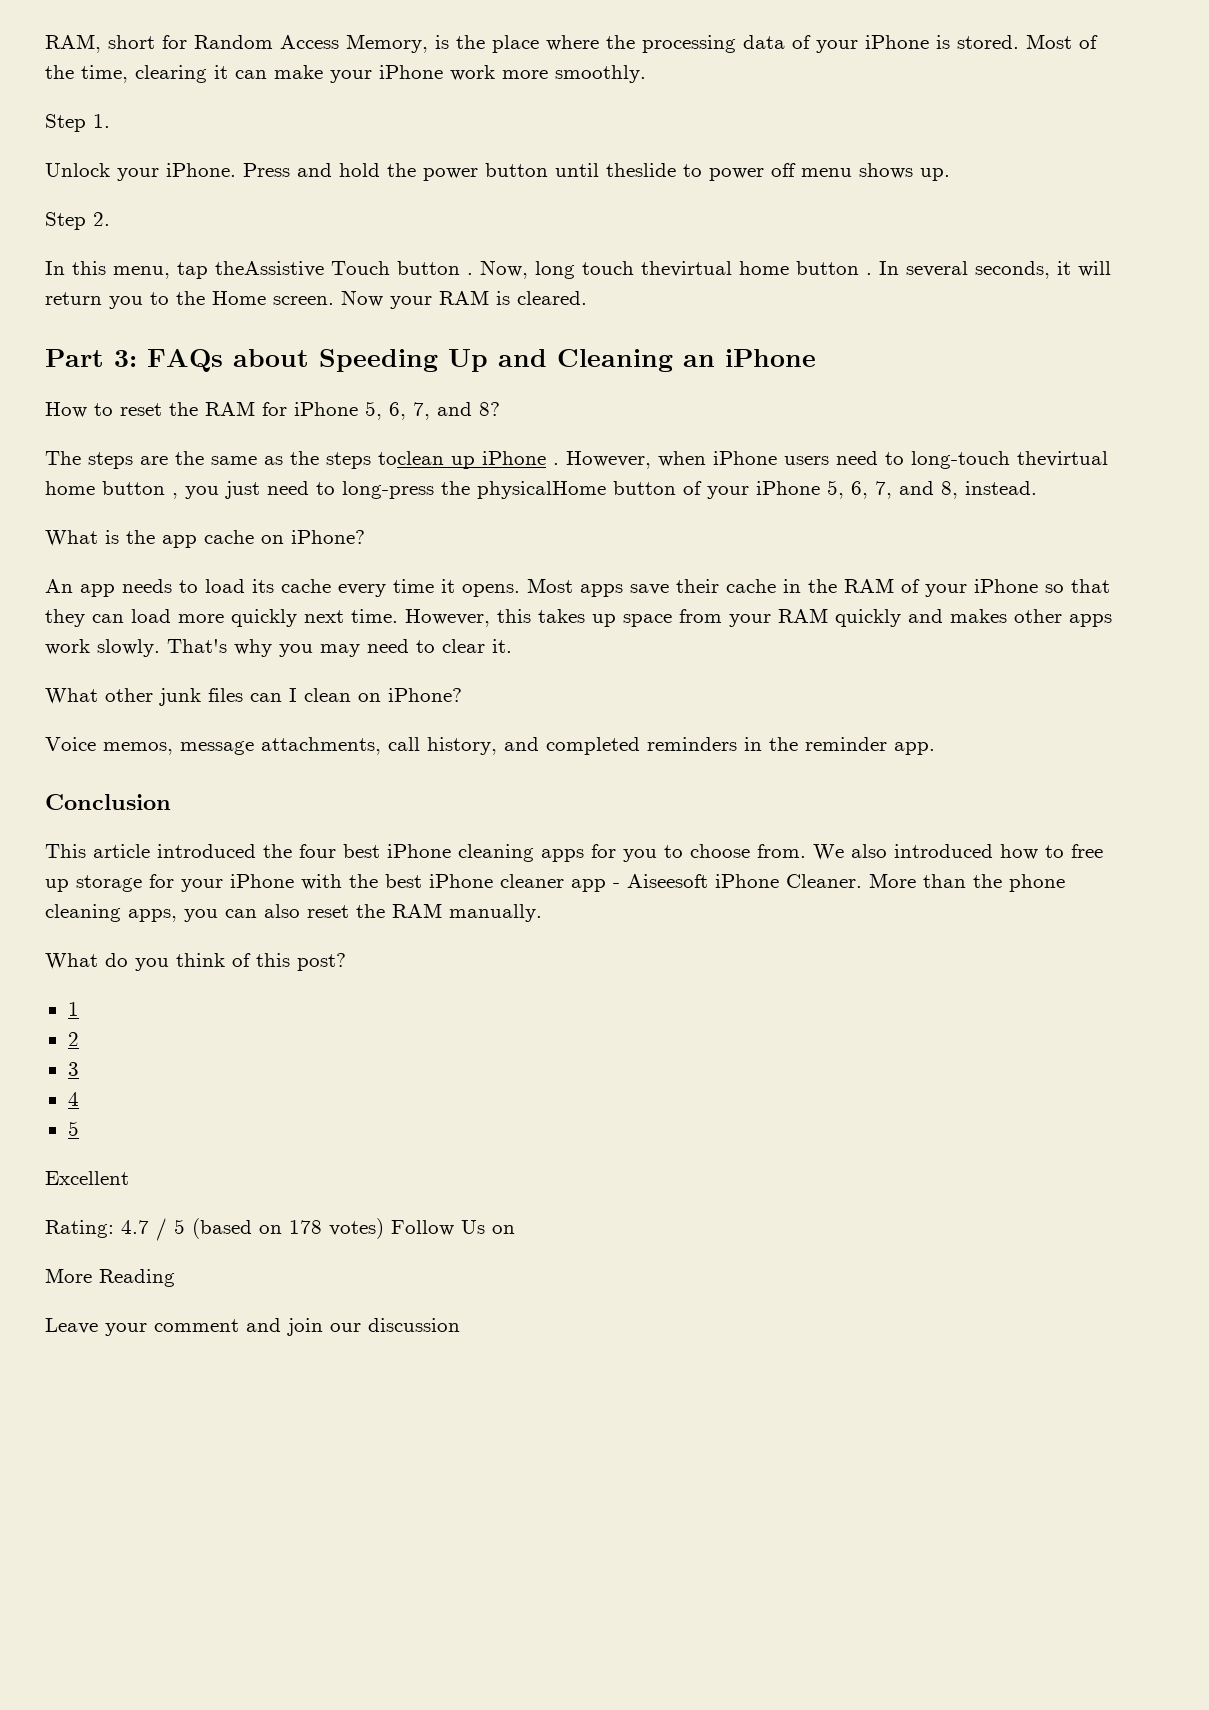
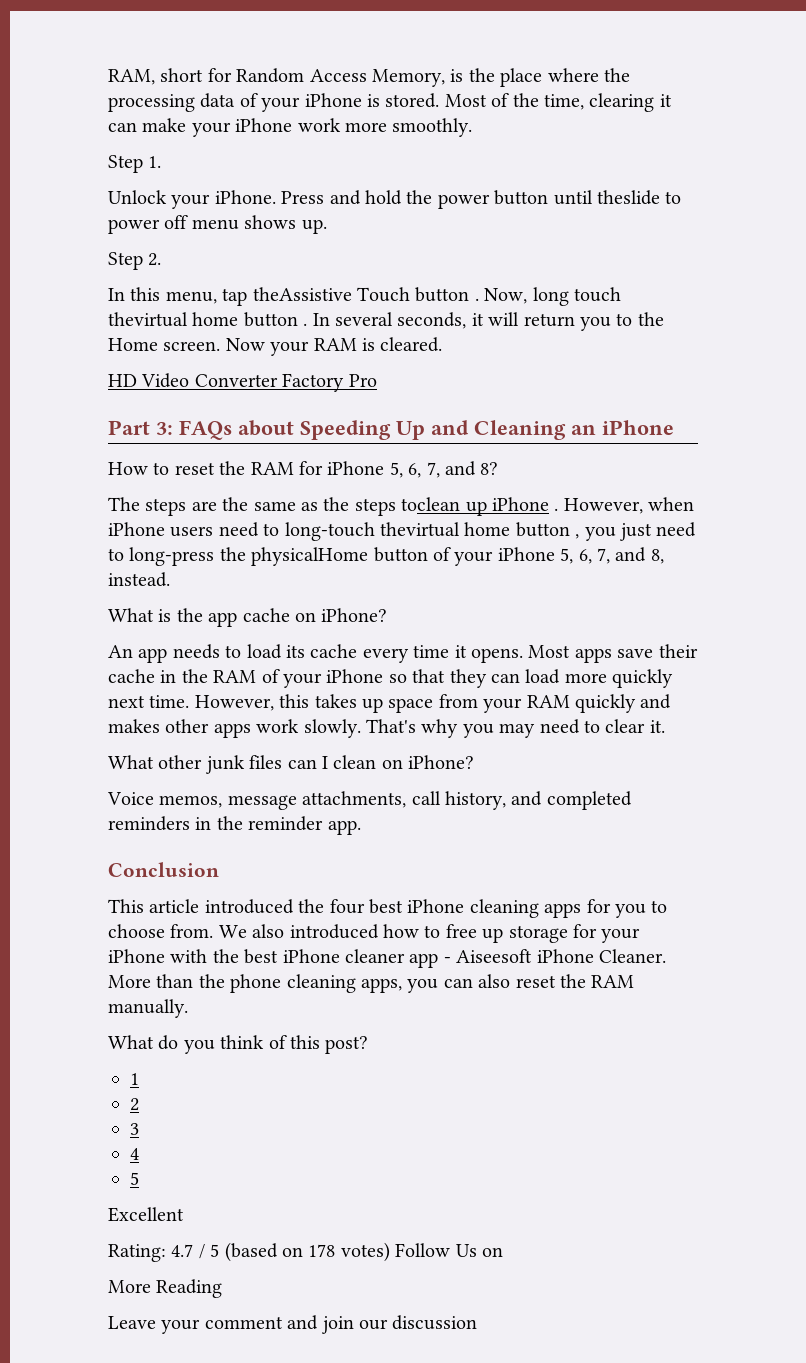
+ HD Video Converter Factory Pro

